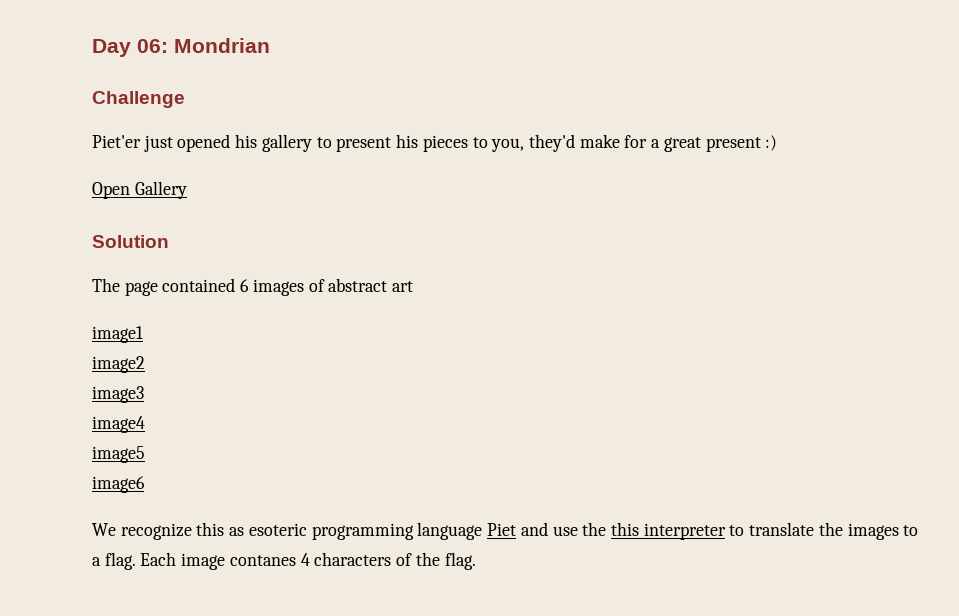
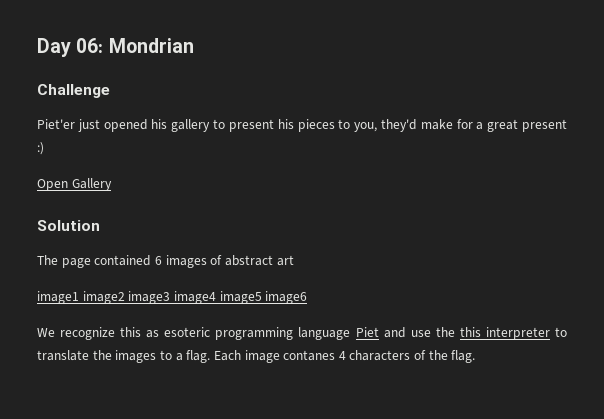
- image1
- image2
- image3
- image4
- image5
- image6
+ image1 image2 image3 image4 image5 image6

